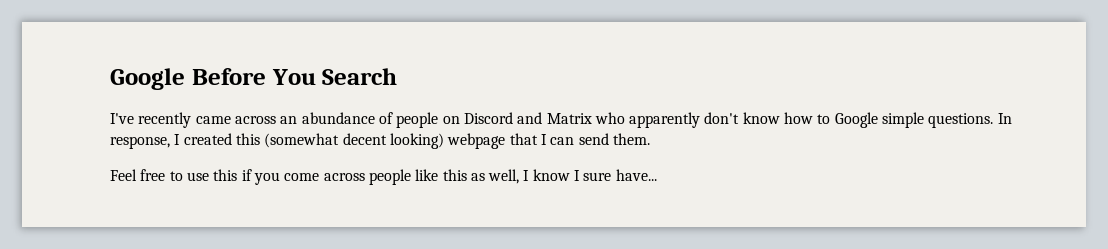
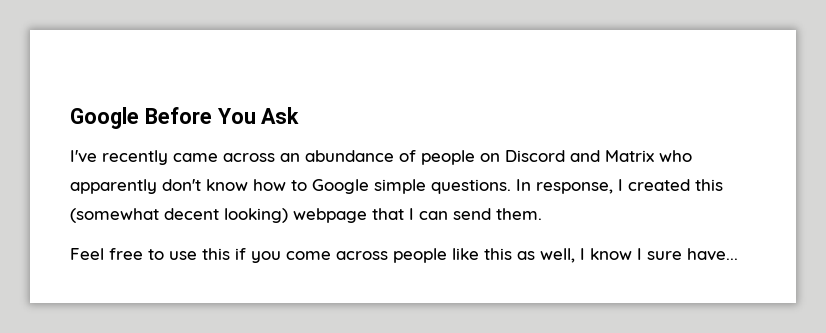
- Google Before You Search
+ Google Before You Ask

